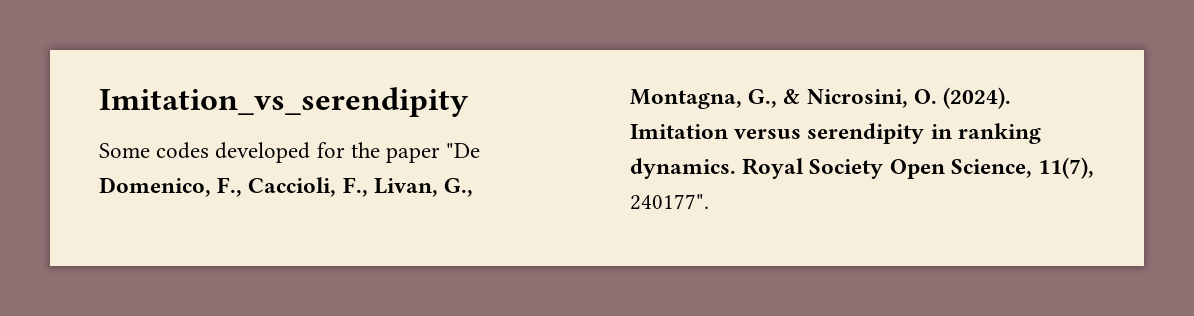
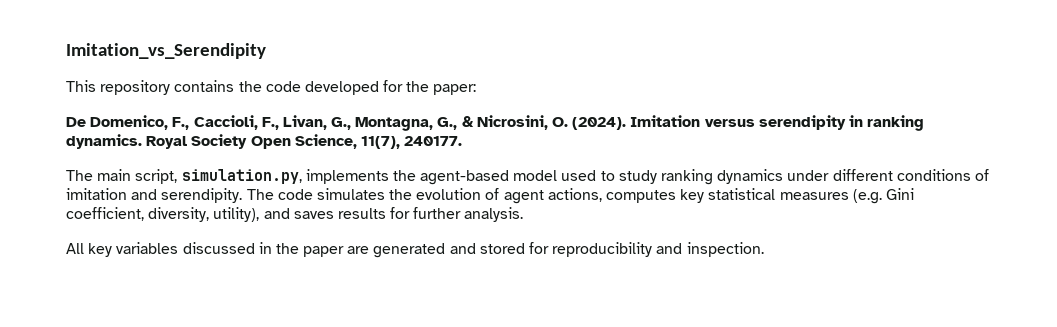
- Imitation_vs_serendipity
- Some codes developed for the paper "De Domenico, F., Caccioli, F., Livan, G., Montagna, G., & Nicrosini, O. (2024).
+ Imitation_vs_Serendipity
+ This repository contains the code developed for the paper:
+ De Domenico, F., Caccioli, F., Livan, G., Montagna, G., & Nicrosini, O. (2024).
- Royal Society Open Science, 11(7), 240177".
+ Royal Society Open Science, 11(7), 240177.
+ The main script, simulation.py, implements the agent-based model used to study ranking dynamics under different conditions of imitation and serendipity. The code simulates the evolution of agent actions, computes key statistical measures (e.g. Gini coefficient, diversity, utility), and saves results for further analysis.
+ All key variables discussed in the paper are generated and stored for reproducibility and inspection.

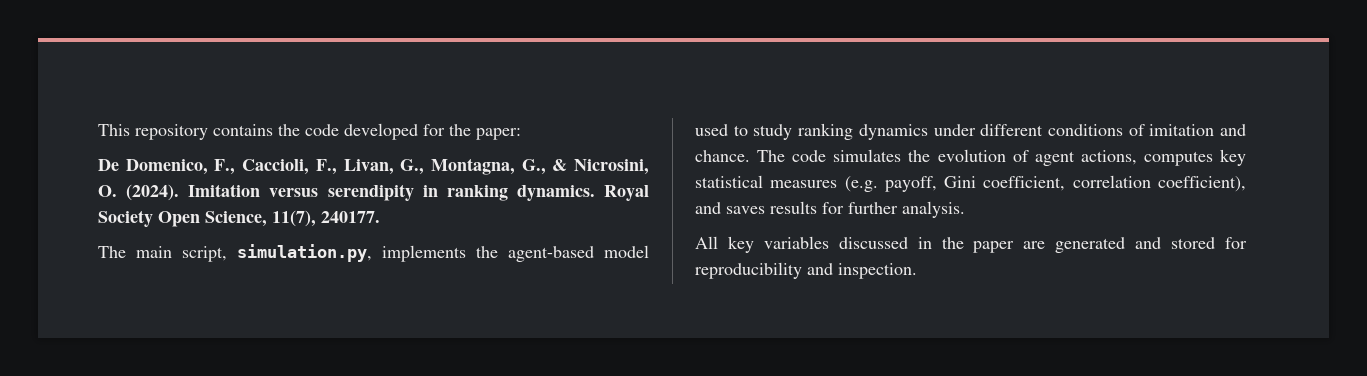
- Imitation_vs_Serendipity
- The main script, simulation.py, implements the agent-based model used to study ranking dynamics under different conditions of imitation and serendipity.
+ The main script, simulation.py, implements the agent-based model used to study ranking dynamics under different conditions of imitation and chance.
- The code simulates the evolution of agent actions, computes key statistical measures (e.g. Gini coefficient, diversity, utility), and saves results for further analysis.
+ The code simulates the evolution of agent actions, computes key statistical measures (e.g. payoff, Gini coefficient, correlation coefficient), and saves results for further analysis.

